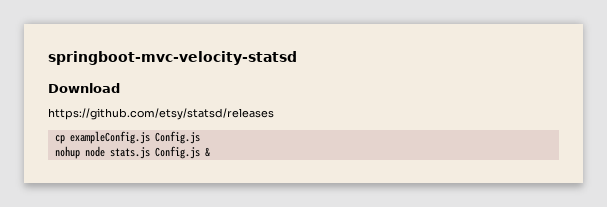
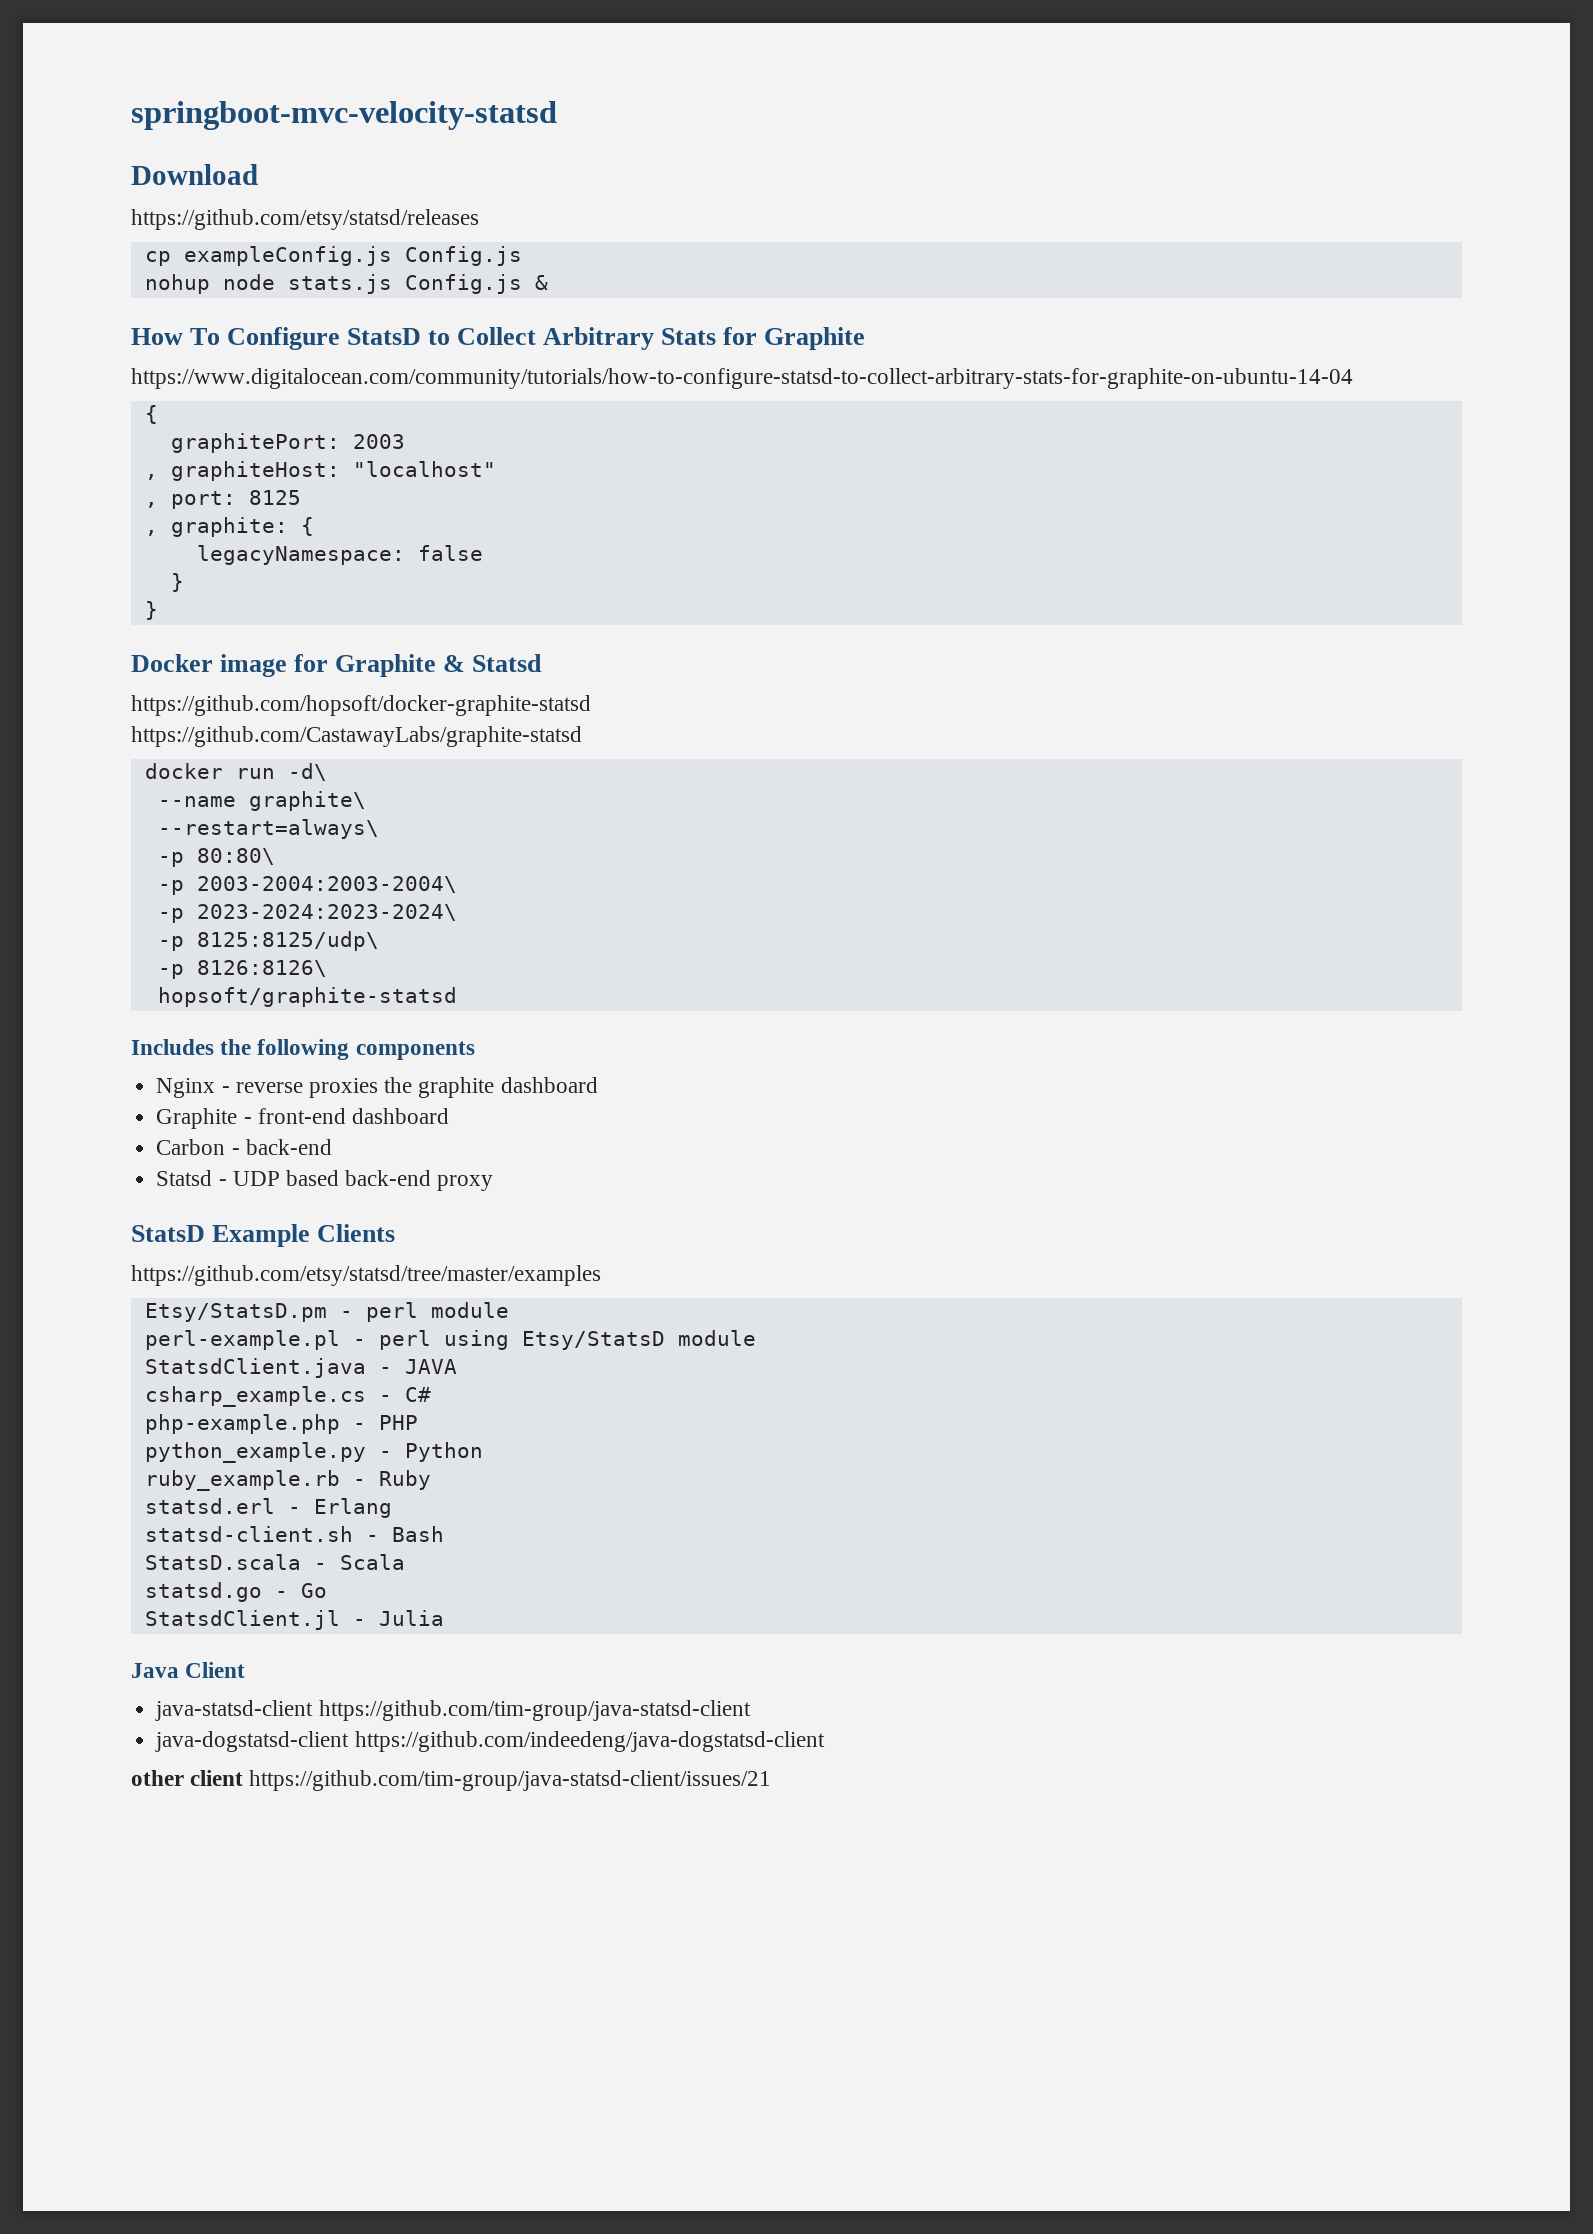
+ How To Configure StatsD to Collect Arbitrary Stats for Graphite
+ https://www.digitalocean.com/community/tutorials/how-to-configure-statsd-to-collect-arbitrary-stats-for-graphite-on-ubuntu-14-04
+ {
+ graphitePort: 2003
+ , graphiteHost: "localhost"
+ , port: 8125
+ , graphite: {
+ legacyNamespace: false
+ }
+ }
+ Docker image for Graphite & Statsd
+ https://github.com/hopsoft/docker-graphite-statsd
+ https://github.com/CastawayLabs/graphite-statsd
+ docker run -d\
+ --name graphite\
+ --restart=always\
+ -p 80:80\
+ -p 2003-2004:2003-2004\
+ -p 2023-2024:2023-2024\
+ -p 8125:8125/udp\
+ -p 8126:8126\
+ hopsoft/graphite-statsd
+ Includes the following components
+ Nginx - reverse proxies the graphite dashboard
+ Graphite - front-end dashboard
+ Carbon - back-end
+ Statsd - UDP based back-end proxy
+ StatsD Example Clients
+ https://github.com/etsy/statsd/tree/master/examples
+ Etsy/StatsD.pm - perl module
+ perl-example.pl - perl using Etsy/StatsD module
+ StatsdClient.java - JAVA
+ csharp_example.cs - C#
+ php-example.php - PHP
+ python_example.py - Python
+ ruby_example.rb - Ruby
+ statsd.erl - Erlang
+ statsd-client.sh - Bash
+ StatsD.scala - Scala
+ statsd.go - Go
+ StatsdClient.jl - Julia
+ Java Client
+ java-statsd-client https://github.com/tim-group/java-statsd-client
+ java-dogstatsd-client https://github.com/indeedeng/java-dogstatsd-client
+ other client https://github.com/tim-group/java-statsd-client/issues/21

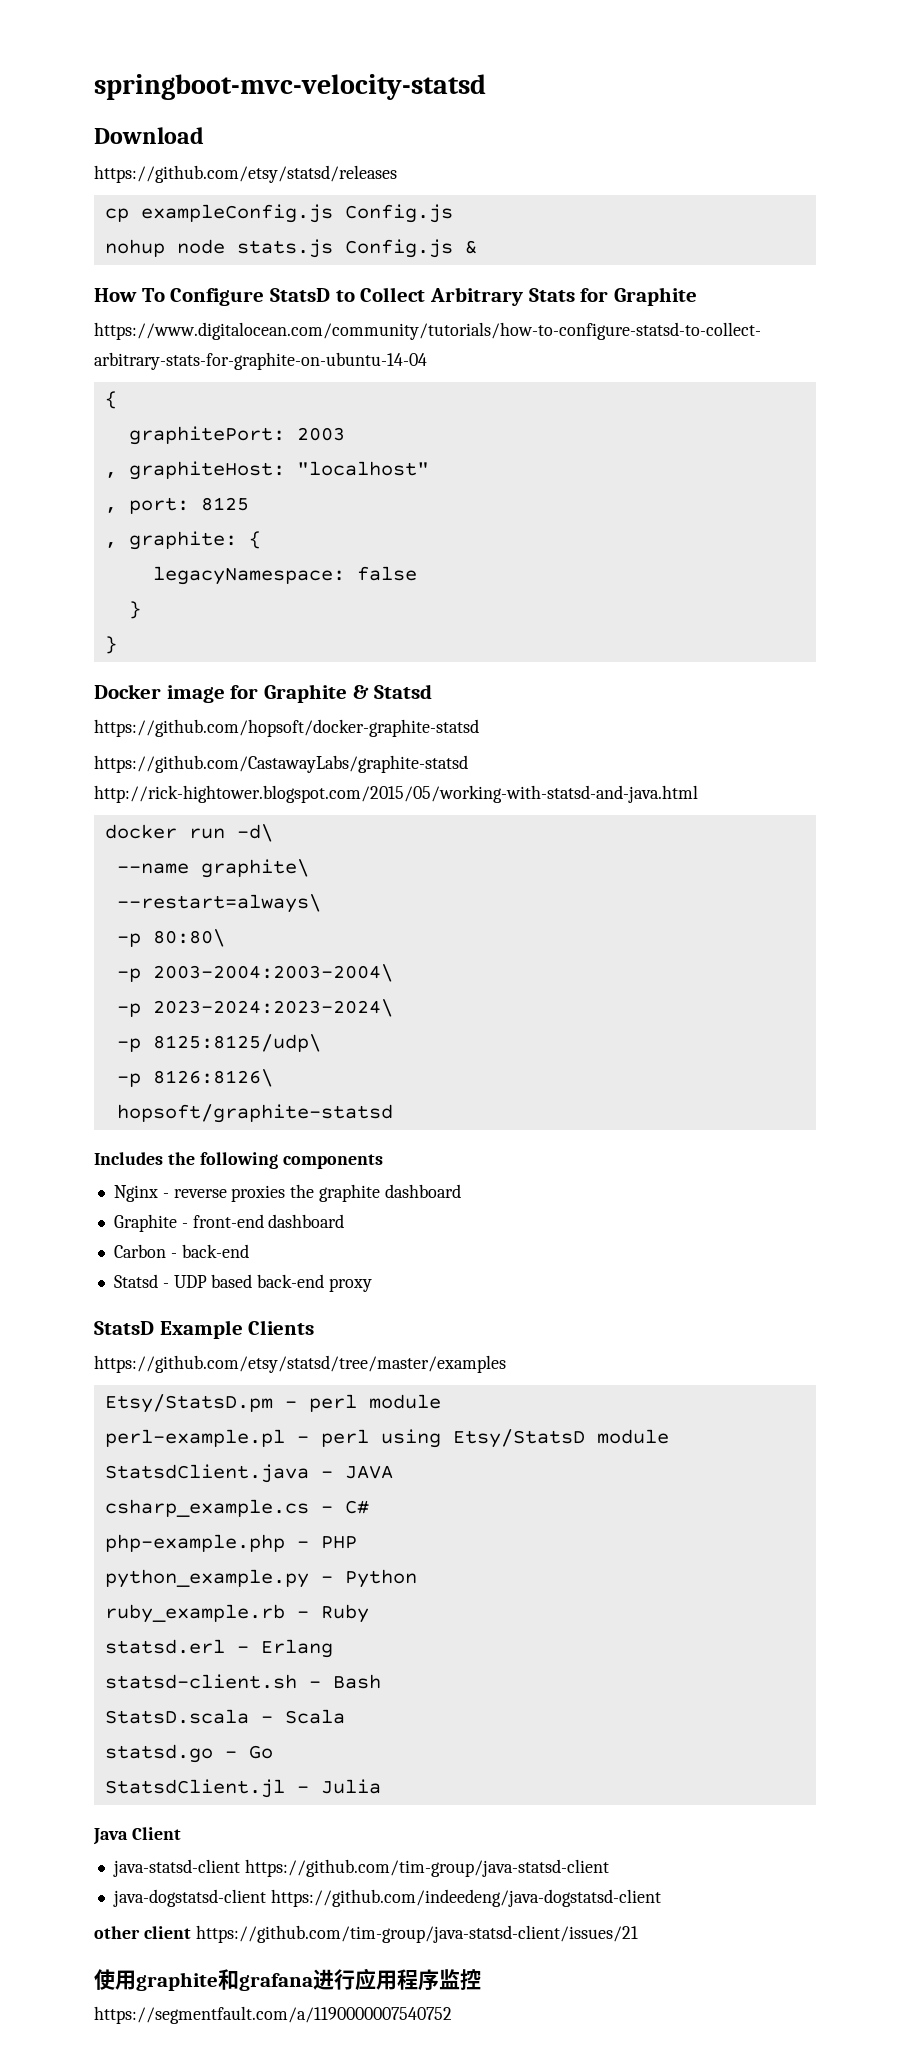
- https://github.com/CastawayLabs/graphite-statsd
+ https://github.com/CastawayLabs/graphite-statsd http://rick-hightower.blogspot.com/2015/05/working-with-statsd-and-java.html
+ 使用graphite和grafana进行应用程序监控
+ https://segmentfault.com/a/1190000007540752

